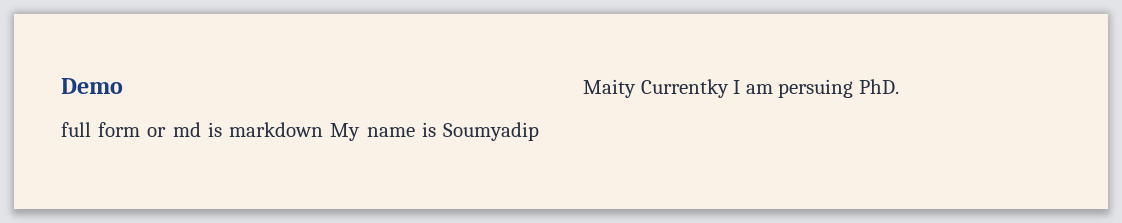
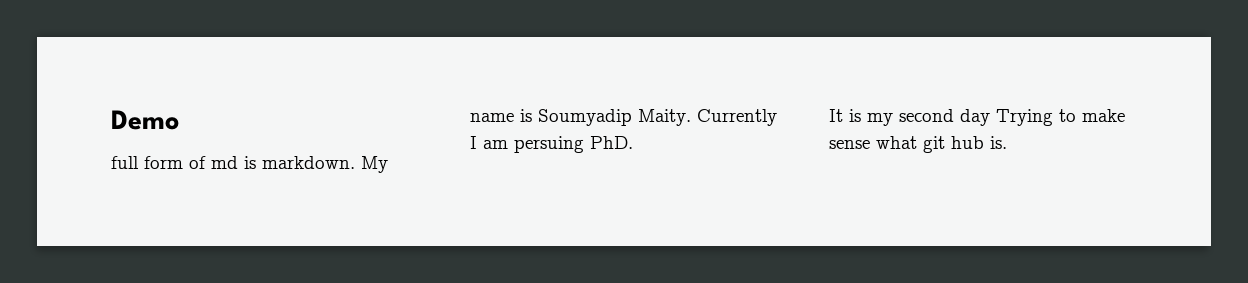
- full form or md is markdown My name is Soumyadip Maity Currentky I am persuing PhD.
+ full form of md is markdown. My name is Soumyadip Maity. Currently I am persuing PhD.
+ It is my second day Trying to make sense what git hub is.

